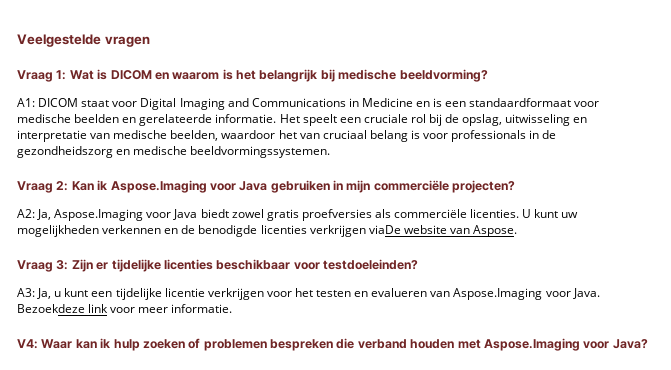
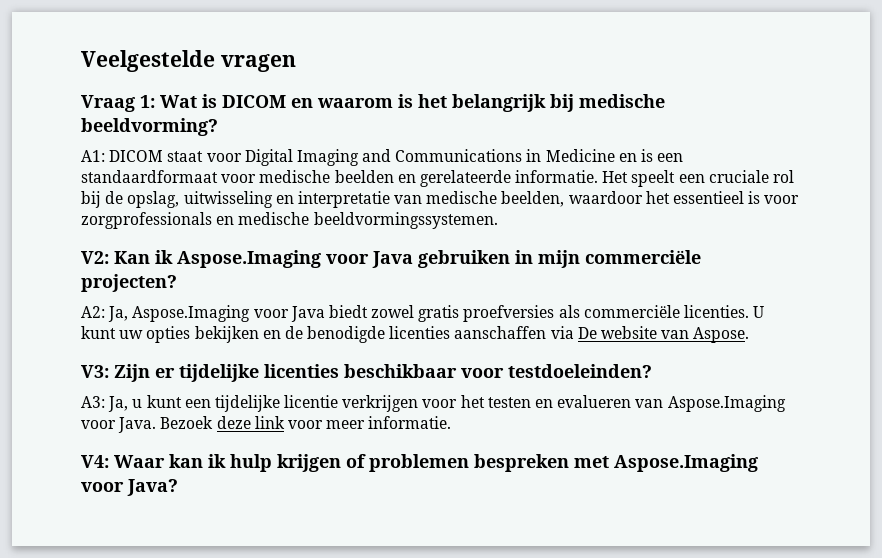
- Het speelt een cruciale rol bij de opslag, uitwisseling en interpretatie van medische beelden, waardoor het van cruciaal belang is voor professionals in de gezondheidszorg en medische beeldvormingssystemen.
+ Het speelt een cruciale rol bij de opslag, uitwisseling en interpretatie van medische beelden, waardoor het essentieel is voor zorgprofessionals en medische beeldvormingssystemen.
- Vraag 2: Kan ik Aspose.Imaging voor Java gebruiken in mijn commerciële projecten?
+ V2: Kan ik Aspose.Imaging voor Java gebruiken in mijn commerciële projecten?
- U kunt uw mogelijkheden verkennen en de benodigde licenties verkrijgen viaDe website van Aspose.
+ U kunt uw opties bekijken en de benodigde licenties aanschaffen via De website van Aspose.
- Vraag 3: Zijn er tijdelijke licenties beschikbaar voor testdoeleinden?
+ V3: Zijn er tijdelijke licenties beschikbaar voor testdoeleinden?
- Bezoekdeze link voor meer informatie.
+ Bezoek deze link voor meer informatie.
- V4: Waar kan ik hulp zoeken of problemen bespreken die verband houden met Aspose.Imaging voor Java?
+ V4: Waar kan ik hulp krijgen of problemen bespreken met Aspose.Imaging voor Java?

